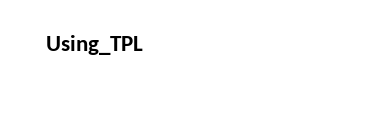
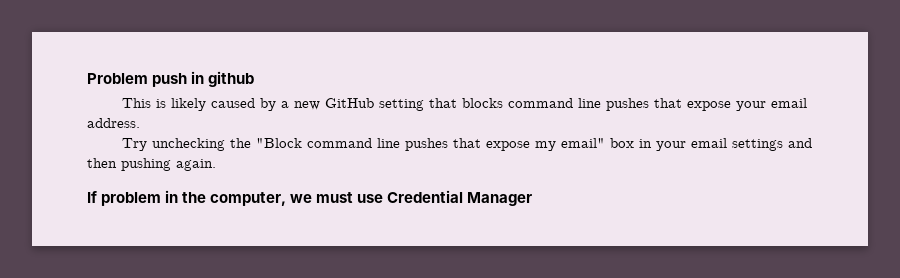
- Using_TPL
+ Problem push in github
+ This is likely caused by a new GitHub setting that blocks command line pushes that expose your email address.
+ Try unchecking the "Block command line pushes that expose my email" box in your email settings and then pushing again.
+ If problem in the computer, we must use Credential Manager

